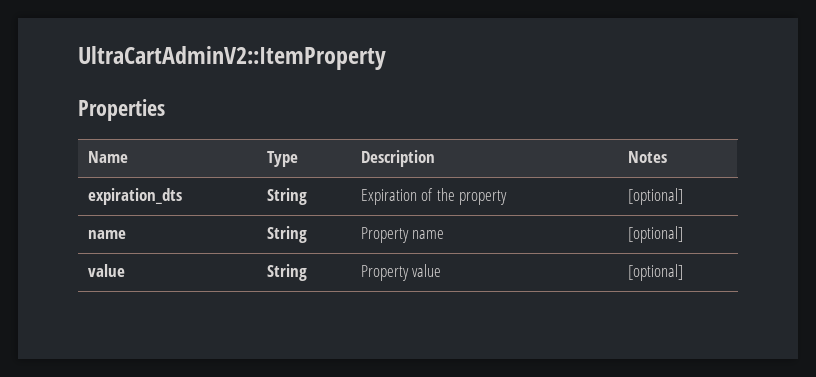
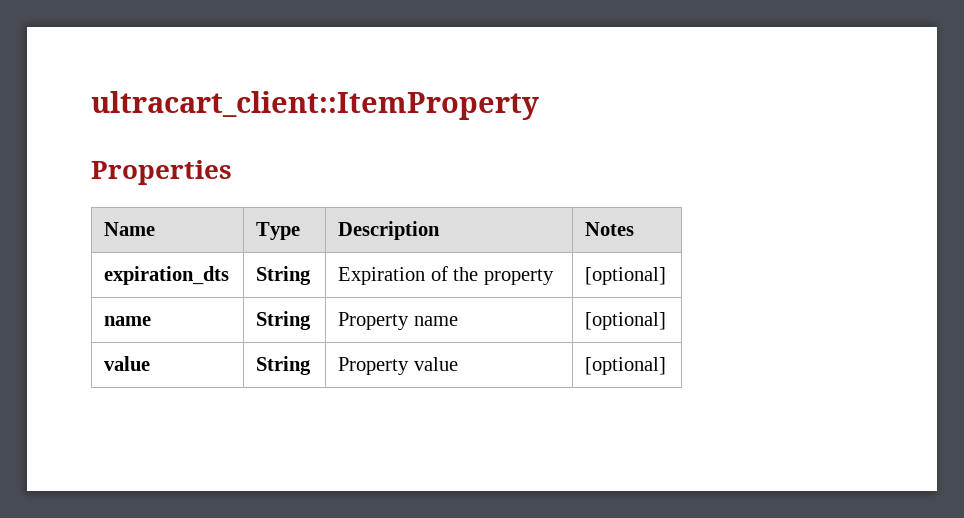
- UltraCartAdminV2::ItemProperty
+ ultracart_client::ItemProperty

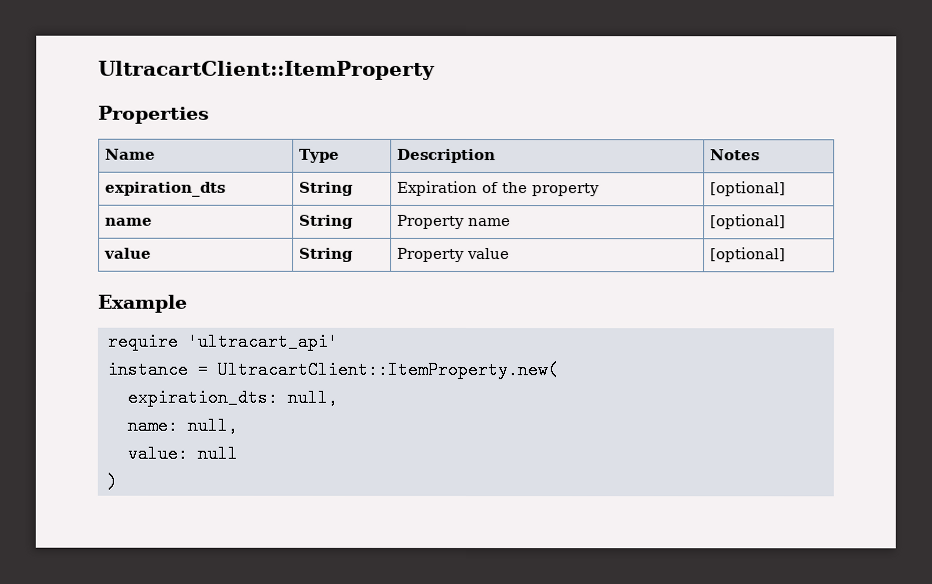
- ultracart_client::ItemProperty
+ UltracartClient::ItemProperty
+ Example
+ require 'ultracart_api'
+ instance = UltracartClient::ItemProperty.new(
+ expiration_dts: null,
+ name: null,
+ value: null
+ )

